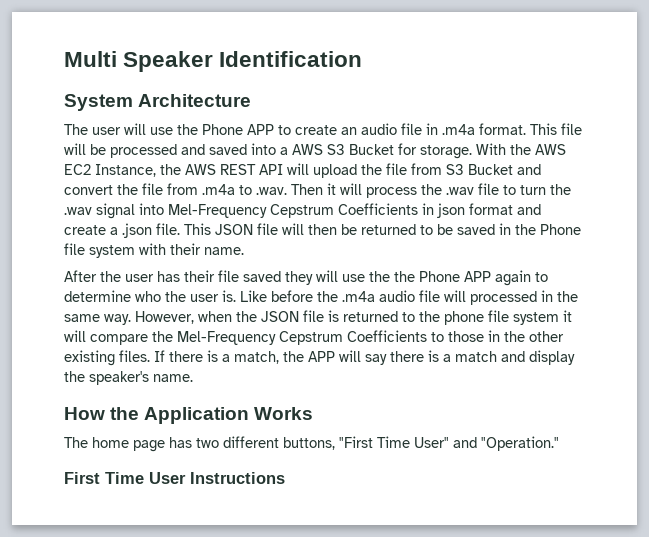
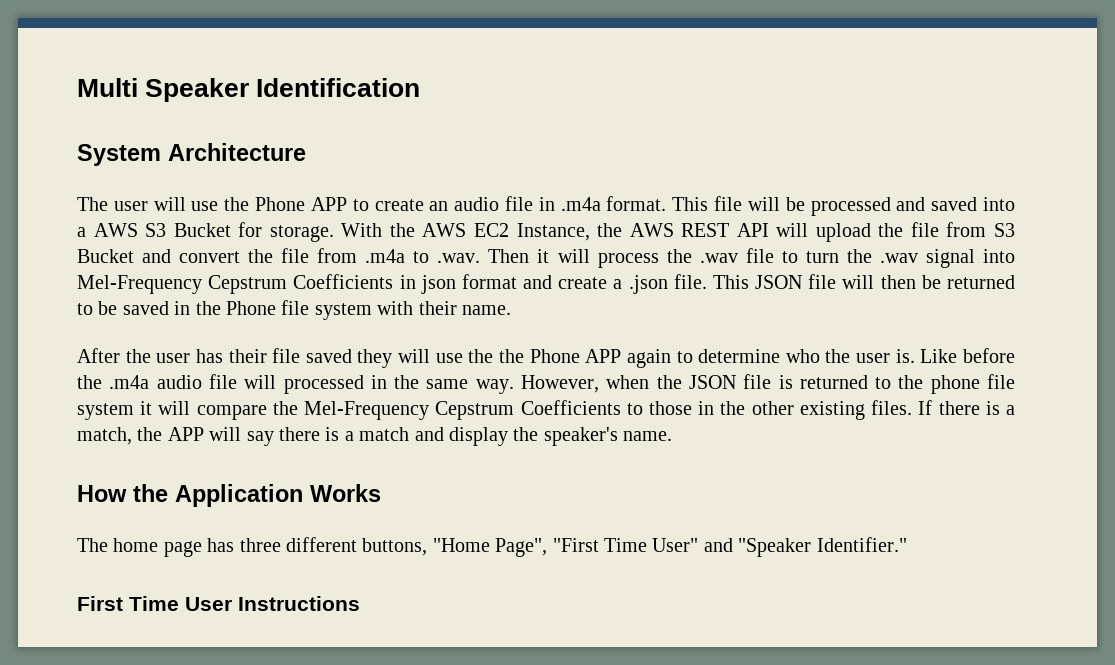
- The home page has two different buttons, "First Time User" and "Operation."
+ The home page has three different buttons, "Home Page", "First Time User" and "Speaker Identifier."

